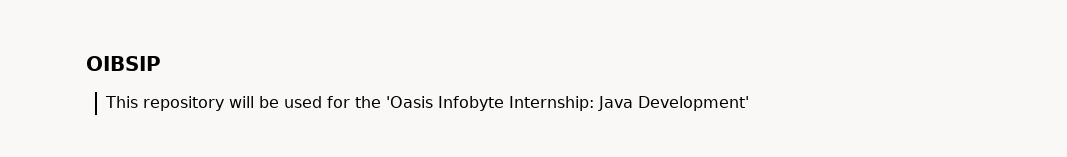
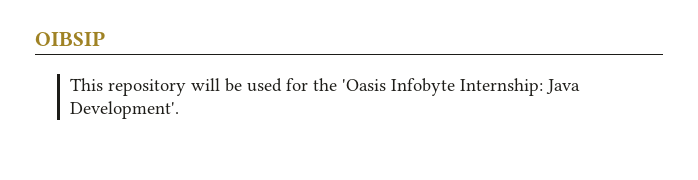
- This repository will be used for the 'Oasis Infobyte Internship: Java Development'
+ This repository will be used for the 'Oasis Infobyte Internship: Java Development'.

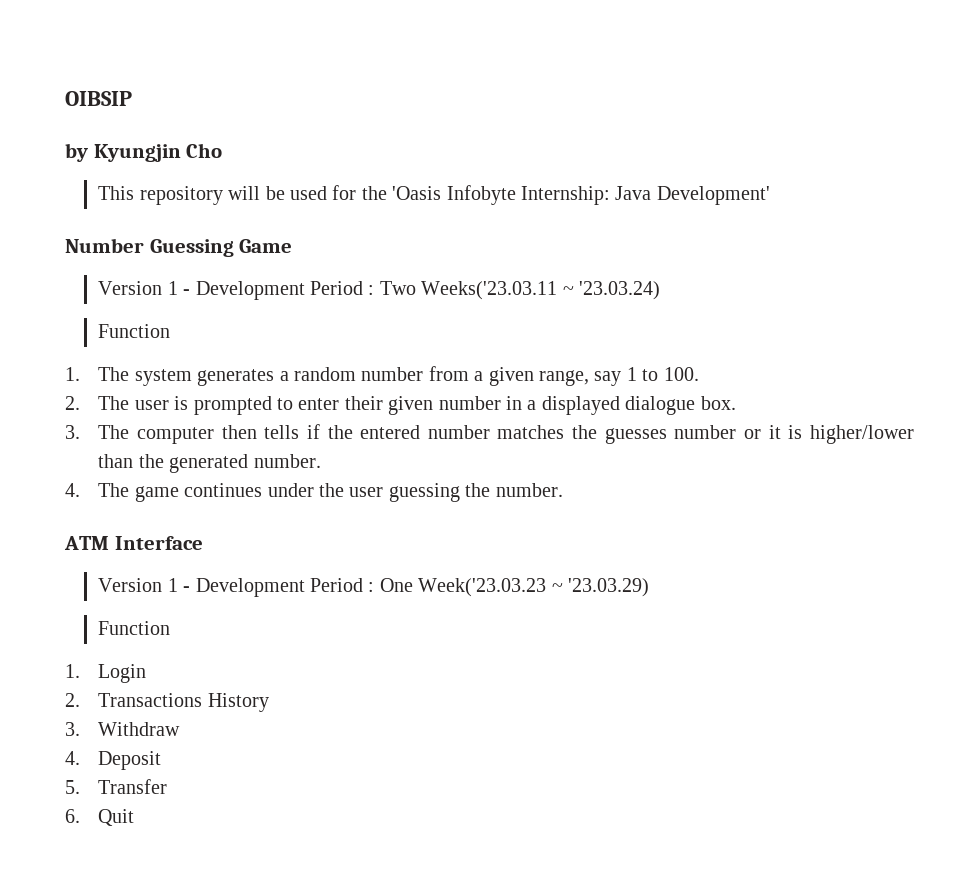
+ by Kyungjin Cho
- This repository will be used for the 'Oasis Infobyte Internship: Java Development'.
+ This repository will be used for the 'Oasis Infobyte Internship: Java Development'
+ Number Guessing Game
+ Version 1 - Development Period : Two Weeks('23.03.11 ~ '23.03.24)
+ Function
+ 1. The system generates a random number from a given range, say 1 to 100.
+ 2. The user is prompted to enter their given number in a displayed dialogue box.
+ 3. The computer then tells if the entered number matches the guesses number or it is higher/lower than the generated number.
+ 4. The game continues under the user guessing the number.
+ ATM Interface
+ Version 1 - Development Period : One Week('23.03.23 ~ '23.03.29)
+ Function
+ 1. Login
+ 2. Transactions History
+ 3. Withdraw
+ 4. Deposit
+ 5. Transfer
+ 6. Quit

